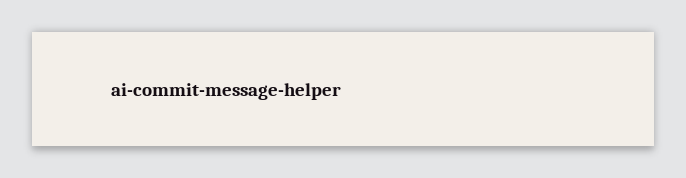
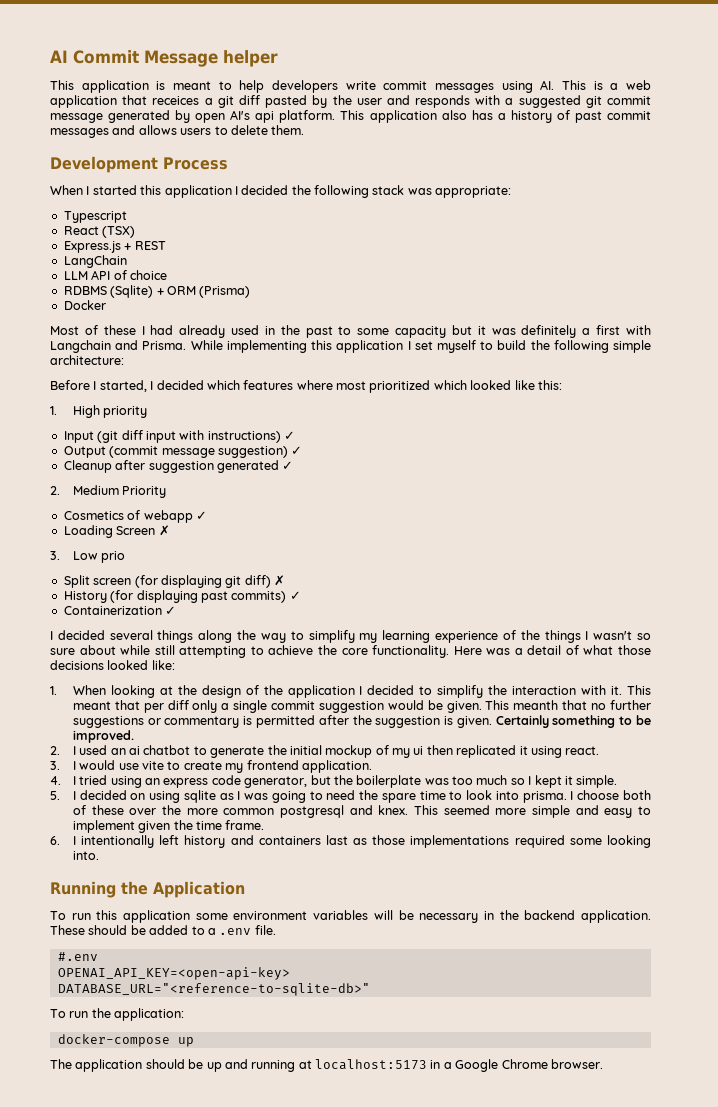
- ai-commit-message-helper
+ AI Commit Message helper
+ This application is meant to help developers write commit messages using AI. This is a web application that receices a git diff pasted by the user and responds with a suggested git commit message generated by open AI's api platform. This application also has a history of past commit messages and allows users to delete them.
+ Development Process
+ When I started this application I decided the following stack was appropriate:
+ Typescript
+ React (TSX)
+ Express.js + REST
+ LangChain
+ LLM API of choice
+ RDBMS (Sqlite) + ORM (Prisma)
+ Docker
+ Most of these I had already used in the past to some capacity but it was definitely a first with Langchain and Prisma. While implementing this application I set myself to build the following simple architecture:
+ Before I started, I decided which features where most prioritized which looked like this:
+ 1. High priority
+ Input (git diff input with instructions) ✓
+ Output (commit message suggestion) ✓
+ Cleanup after suggestion generated ✓
+ 2. Medium Priority
+ Cosmetics of webapp ✓
+ Loading Screen ✗
+ 3. Low prio
+ Split screen (for displaying git diff) ✗
+ History (for displaying past commits) ✓
+ Containerization ✓
+ I decided several things along the way to simplify my learning experience of the things I wasn't so sure about while still attempting to achieve the core functionality. Here was a detail of what those decisions looked like:
+ 1. When looking at the design of the application I decided to simplify the interaction with it. This meant that per diff only a single commit suggestion would be given. This meanth that no further suggestions or commentary is permitted after the suggestion is given. Certainly something to be improved.
+ 2. I used an ai chatbot to generate the initial mockup of my ui then replicated it using react.
+ 3. I would use vite to create my frontend application.
+ 4. I tried using an express code generator, but the boilerplate was too much so I kept it simple.
+ 5. I decided on using sqlite as I was going to need the spare time to look into prisma. I choose both of these over the more common postgresql and knex. This seemed more simple and easy to implement given the time frame.
+ 6. I intentionally left history and containers last as those implementations required some looking into.
+ Running the Application
+ To run this application some environment variables will be necessary in the backend application. These should be added to a .env file.
+ #.env
+ OPENAI_API_KEY=<open-api-key>
+ DATABASE_URL="<reference-to-sqlite-db>"
+ To run the application:
+ docker-compose up
+ The application should be up and running at localhost:5173 in a Google Chrome browser.

